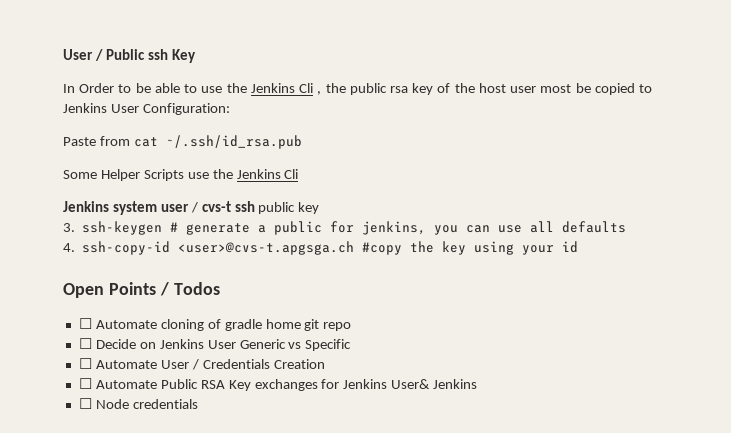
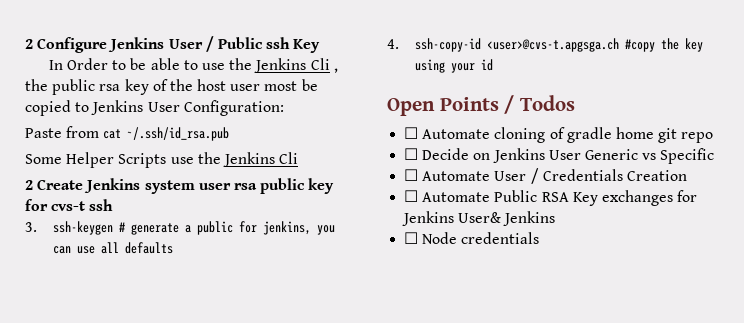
- User / Public ssh Key
+ 2 Configure Jenkins User / Public ssh Key
- Jenkins system user / cvs-t ssh public key
+ 2 Create Jenkins system user rsa public key for cvs-t ssh

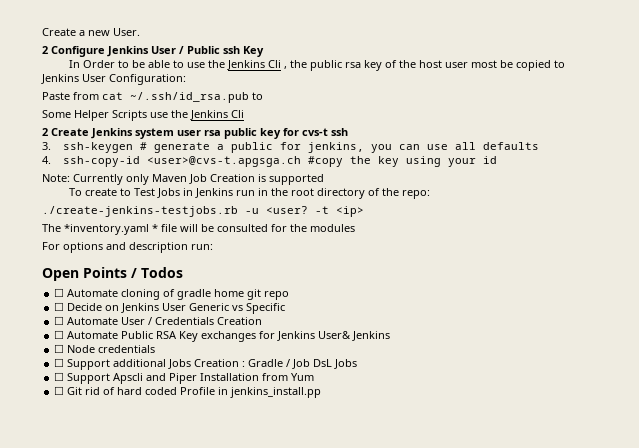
+ Create a new User.
- Paste from cat ~/.ssh/id_rsa.pub
+ Paste from cat ~/.ssh/id_rsa.pub to
+ Note: Currently only Maven Job Creation is supported
+ To create to Test Jobs in Jenkins run in the root directory of the repo:
+ ./create-jenkins-testjobs.rb -u <user? -t <ip>
+ The *inventory.yaml * file will be consulted for the modules
+ For options and description run:
+ ☐ Support additional Jobs Creation : Gradle / Job DsL Jobs
+ ☐ Support Apscli and Piper Installation from Yum
+ ☐ Git rid of hard coded Profile in jenkins_install.pp

